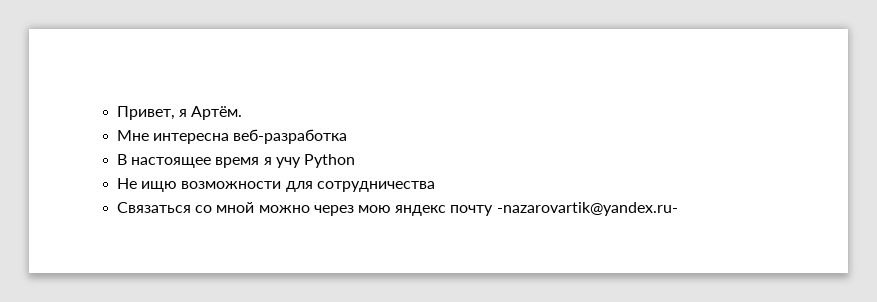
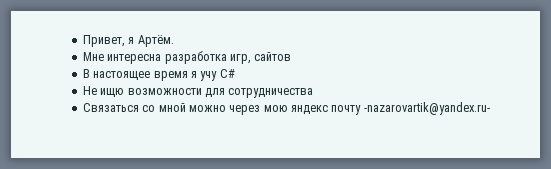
- Мне интересна веб-разработка
+ Мне интересна разработка игр, сайтов
- В настоящее время я учу Python
+ В настоящее время я учу C#

